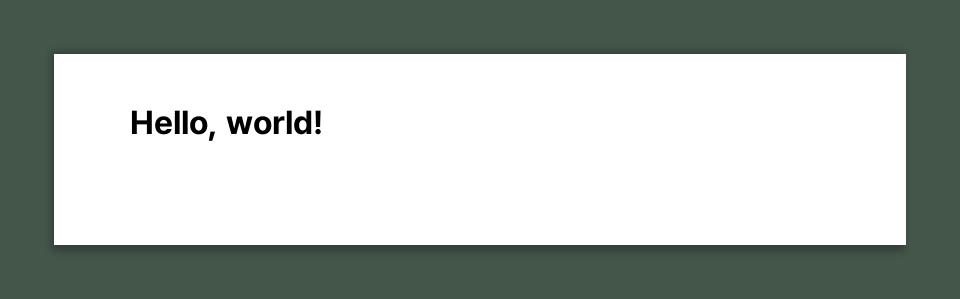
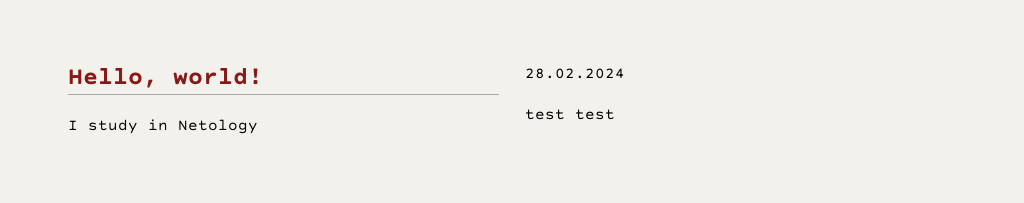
+ I study in Netology
+ 28.02.2024
+ test test

